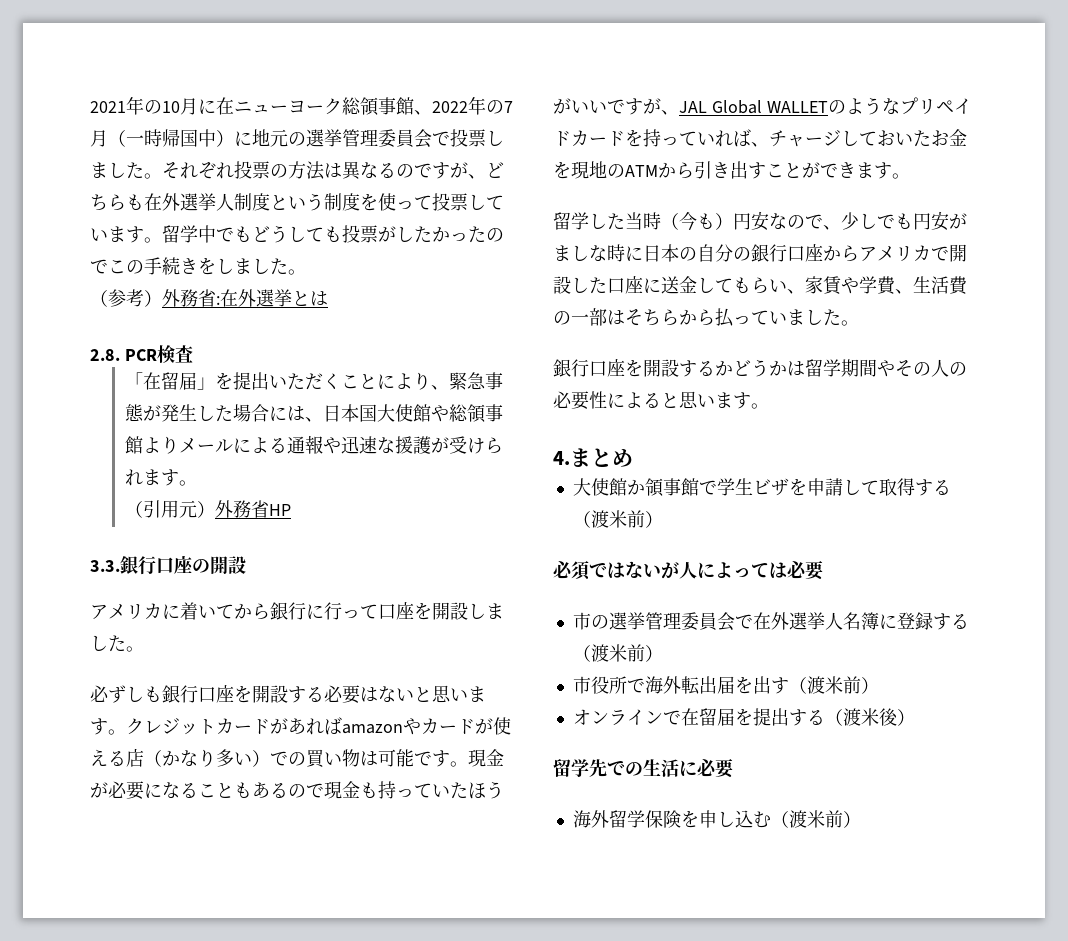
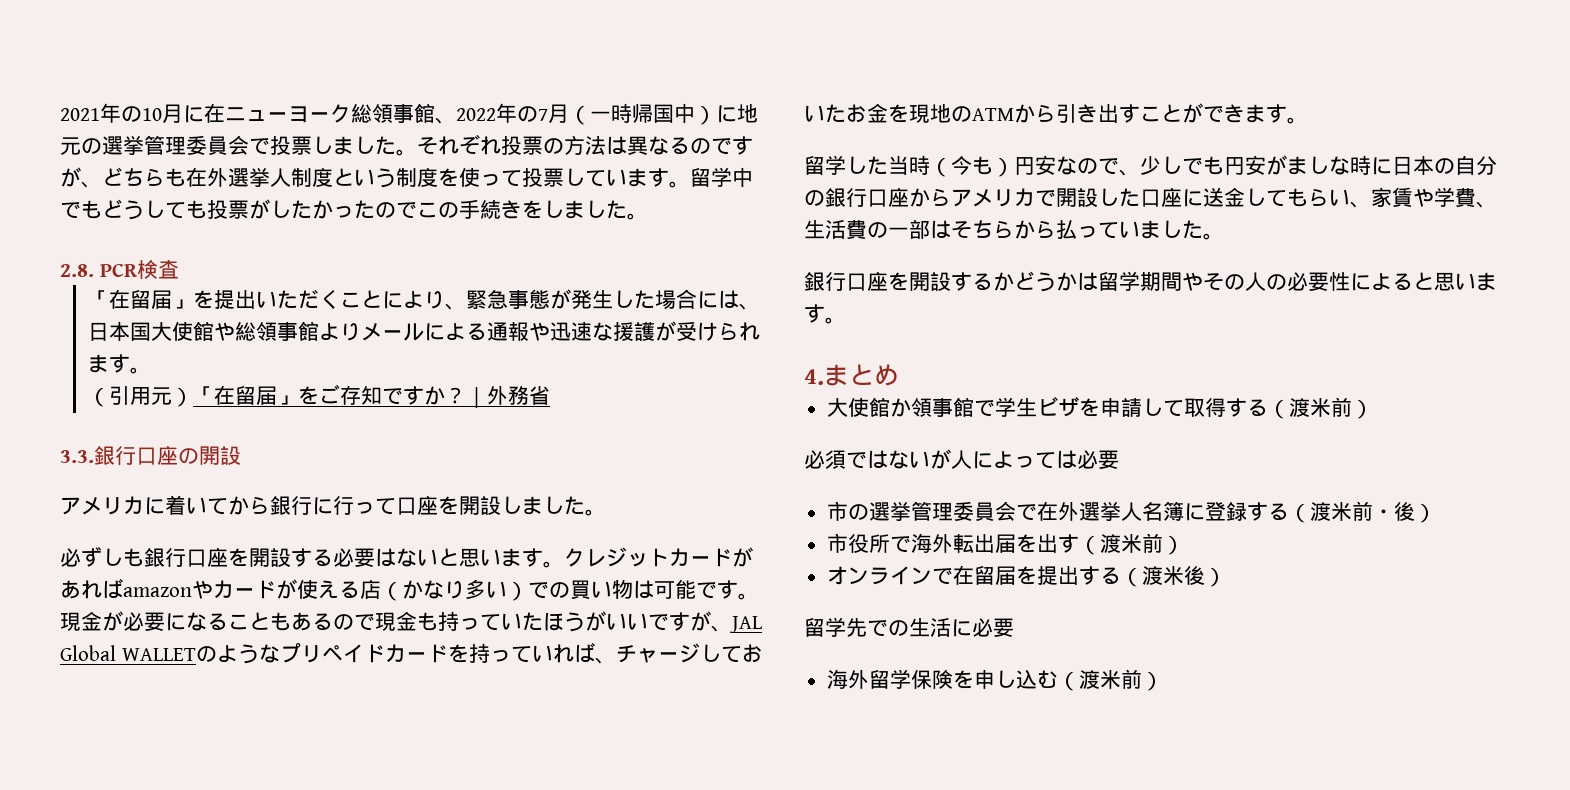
- （参考）外務省:在外選挙とは
- （引用元）外務省HP
+ （引用元）「在留届」をご存知ですか？｜外務省
- 市の選挙管理委員会で在外選挙人名簿に登録する（渡米前）
+ 市の選挙管理委員会で在外選挙人名簿に登録する（渡米前・後）

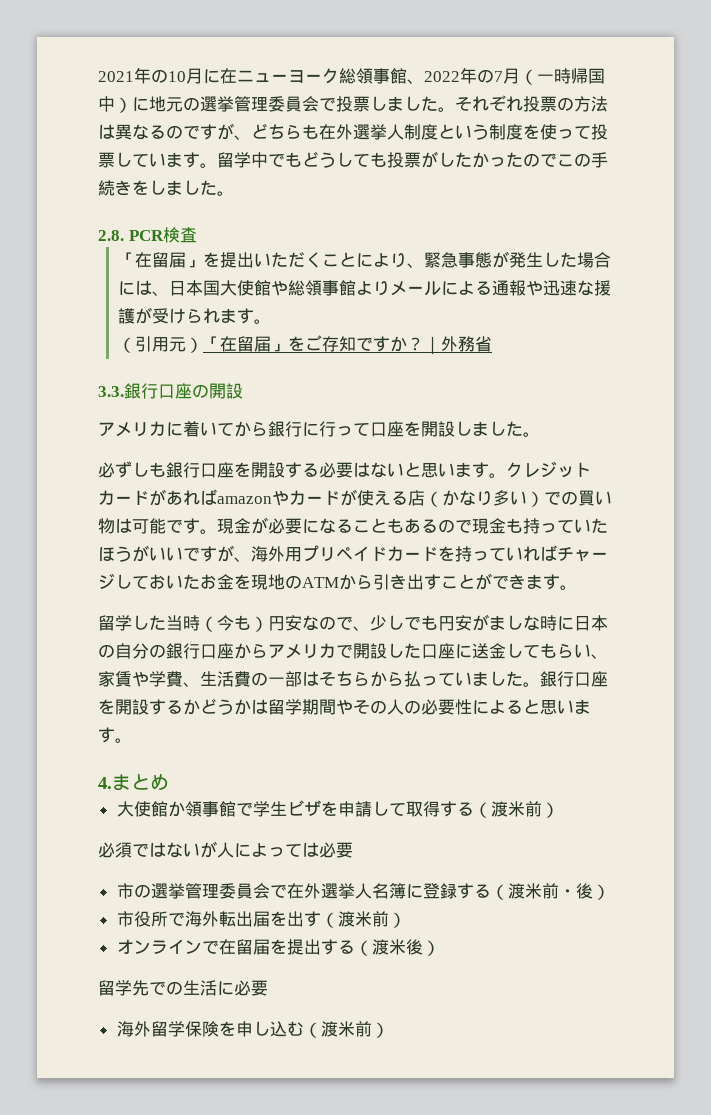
- 現金が必要になることもあるので現金も持っていたほうがいいですが、JAL Global WALLETのようなプリペイドカードを持っていれば、チャージしておいたお金を現地のATMから引き出すことができます。
+ 現金が必要になることもあるので現金も持っていたほうがいいですが、海外用プリペイドカードを持っていればチャージしておいたお金を現地のATMから引き出すことができます。
- 留学した当時（今も）円安なので、少しでも円安がましな時に日本の自分の銀行口座からアメリカで開設した口座に送金してもらい、家賃や学費、生活費の一部はそちらから払っていました。
- 銀行口座を開設するかどうかは留学期間やその人の必要性によると思います。
+ 留学した当時（今も）円安なので、少しでも円安がましな時に日本の自分の銀行口座からアメリカで開設した口座に送金してもらい、家賃や学費、生活費の一部はそちらから払っていました。銀行口座を開設するかどうかは留学期間やその人の必要性によると思います。

